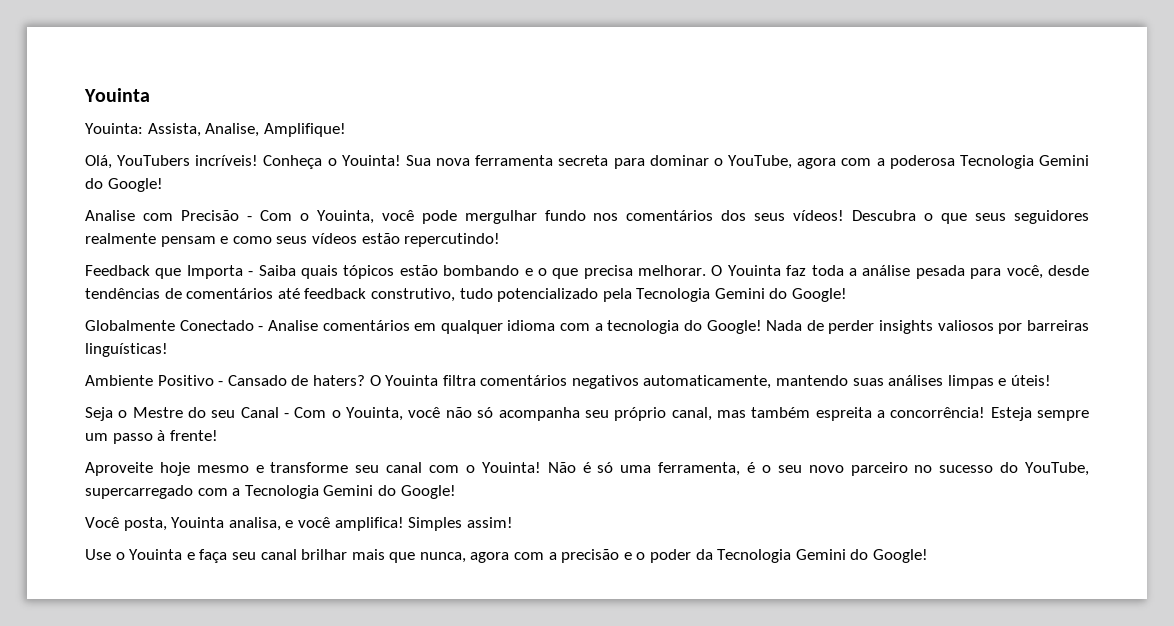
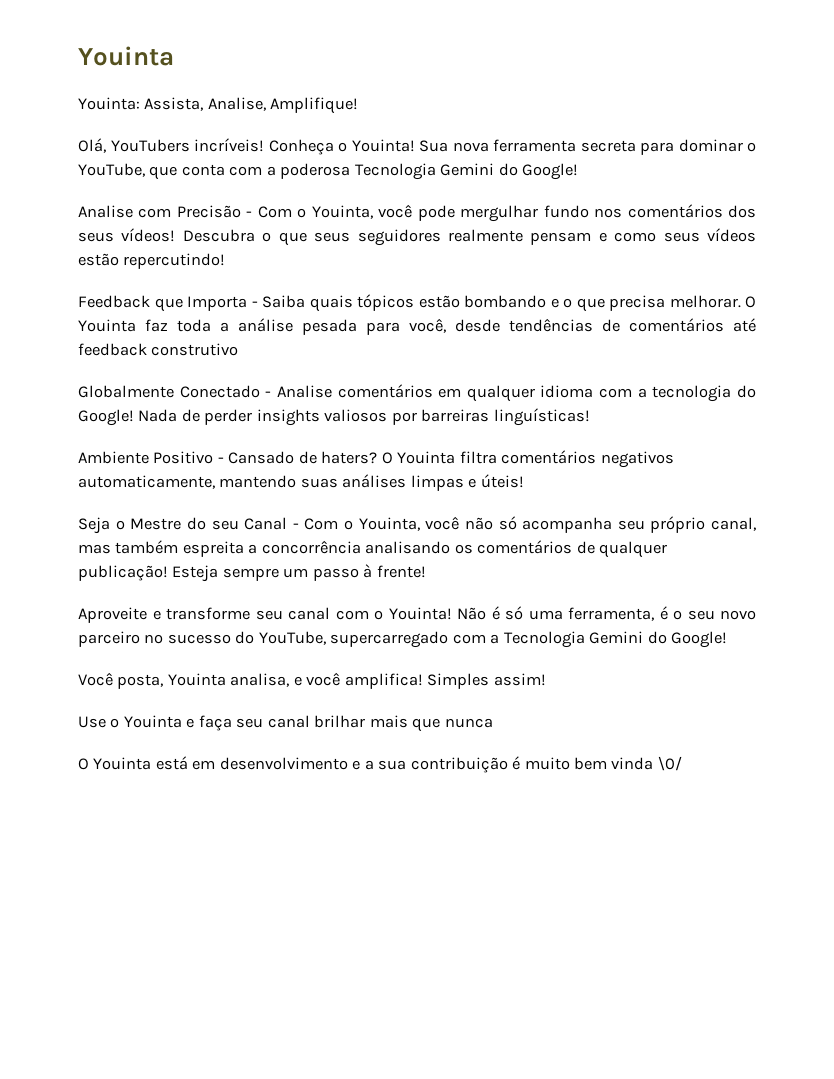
- Sua nova ferramenta secreta para dominar o YouTube, agora com a poderosa Tecnologia Gemini do Google!
+ Sua nova ferramenta secreta para dominar o YouTube, que conta com a poderosa Tecnologia Gemini do Google!
- O Youinta faz toda a análise pesada para você, desde tendências de comentários até feedback construtivo, tudo potencializado pela Tecnologia Gemini do Google!
+ O Youinta faz toda a análise pesada para você, desde tendências de comentários até feedback construtivo
- Seja o Mestre do seu Canal - Com o Youinta, você não só acompanha seu próprio canal, mas também espreita a concorrência!
+ Seja o Mestre do seu Canal - Com o Youinta, você não só acompanha seu próprio canal, mas também espreita a concorrência analisando os comentários de qualquer publicação!
- Aproveite hoje mesmo e transforme seu canal com o Youinta!
+ Aproveite e transforme seu canal com o Youinta!
- Use o Youinta e faça seu canal brilhar mais que nunca, agora com a precisão e o poder da Tecnologia Gemini do Google!
+ Use o Youinta e faça seu canal brilhar mais que nunca
+ O Youinta está em desenvolvimento e a sua contribuição é muito bem vinda \0/

